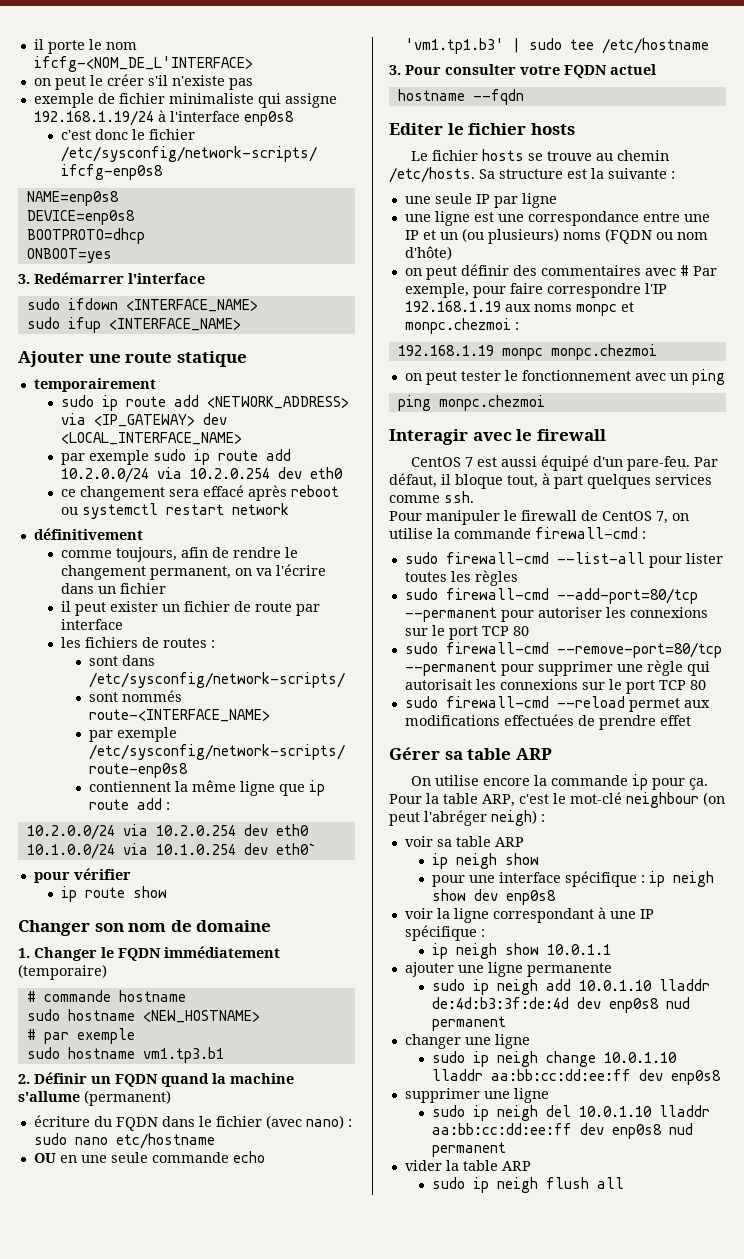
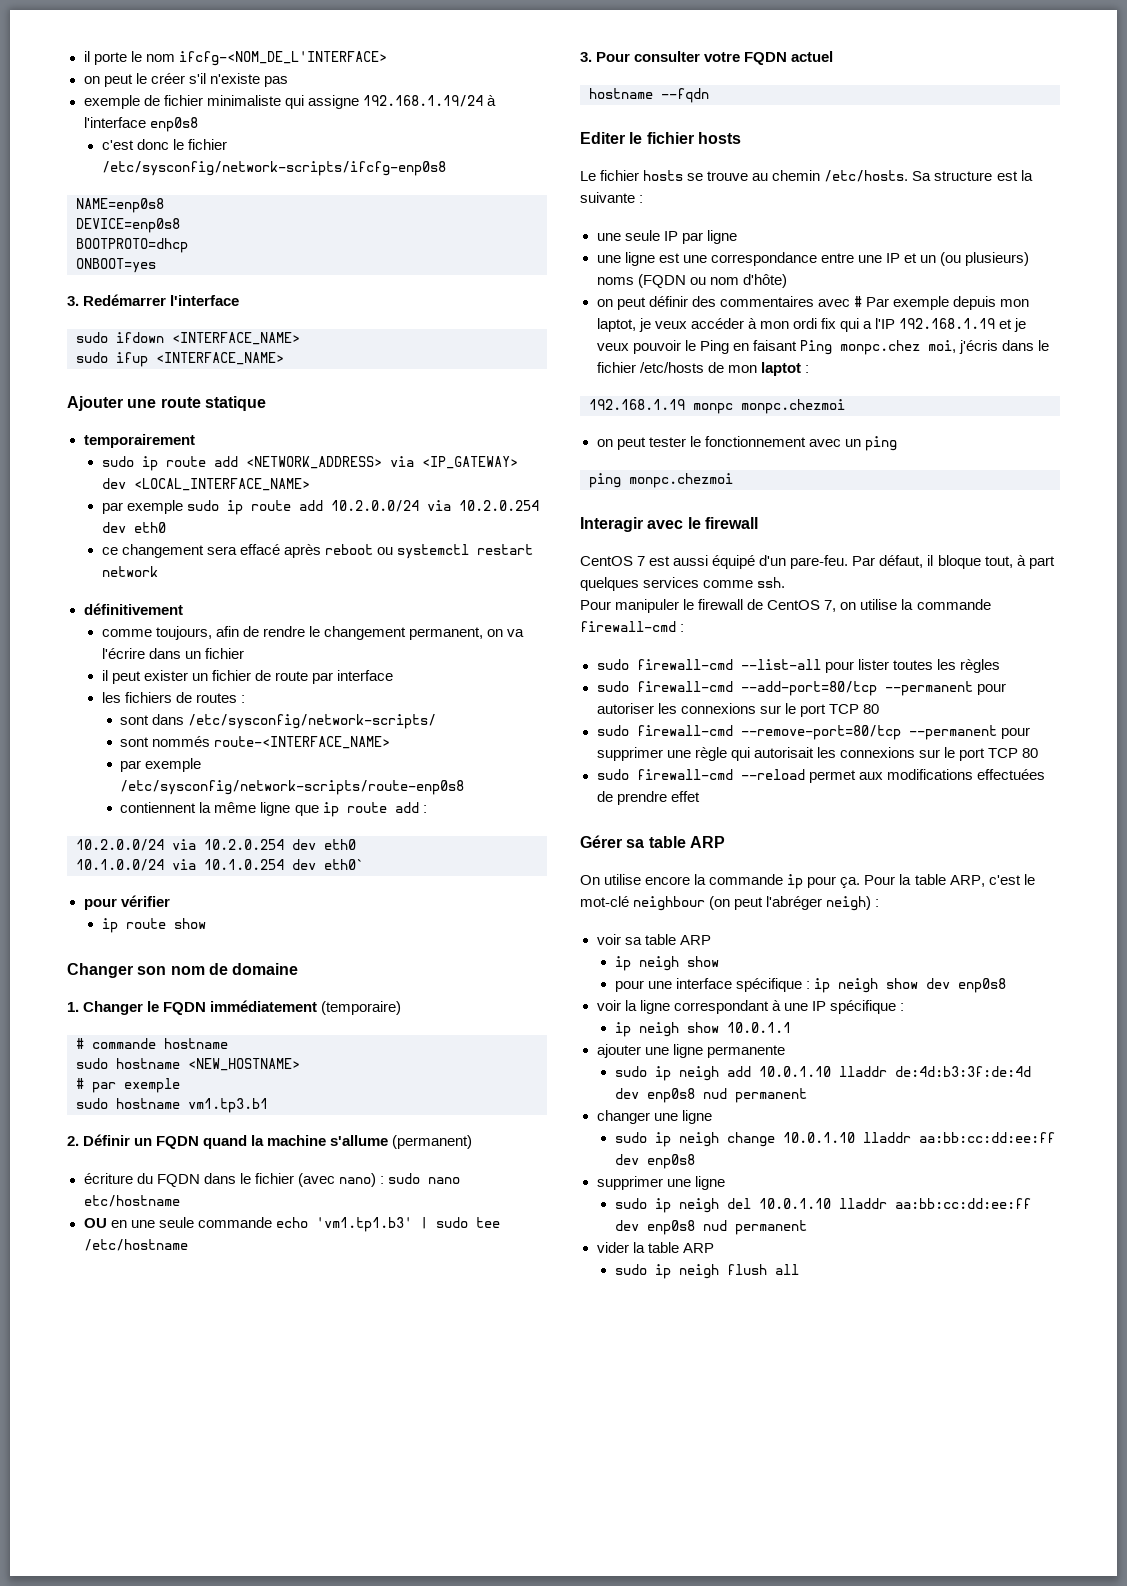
- on peut définir des commentaires avec # Par exemple, pour faire correspondre l'IP 192.168.1.19 aux noms monpc et monpc.chezmoi :
+ on peut définir des commentaires avec # Par exemple depuis mon laptot, je veux accéder à mon ordi fix qui a l'IP 192.168.1.19 et je veux pouvoir le Ping en faisant Ping monpc.chez moi, j'écris dans le fichier /etc/hosts de mon laptot :

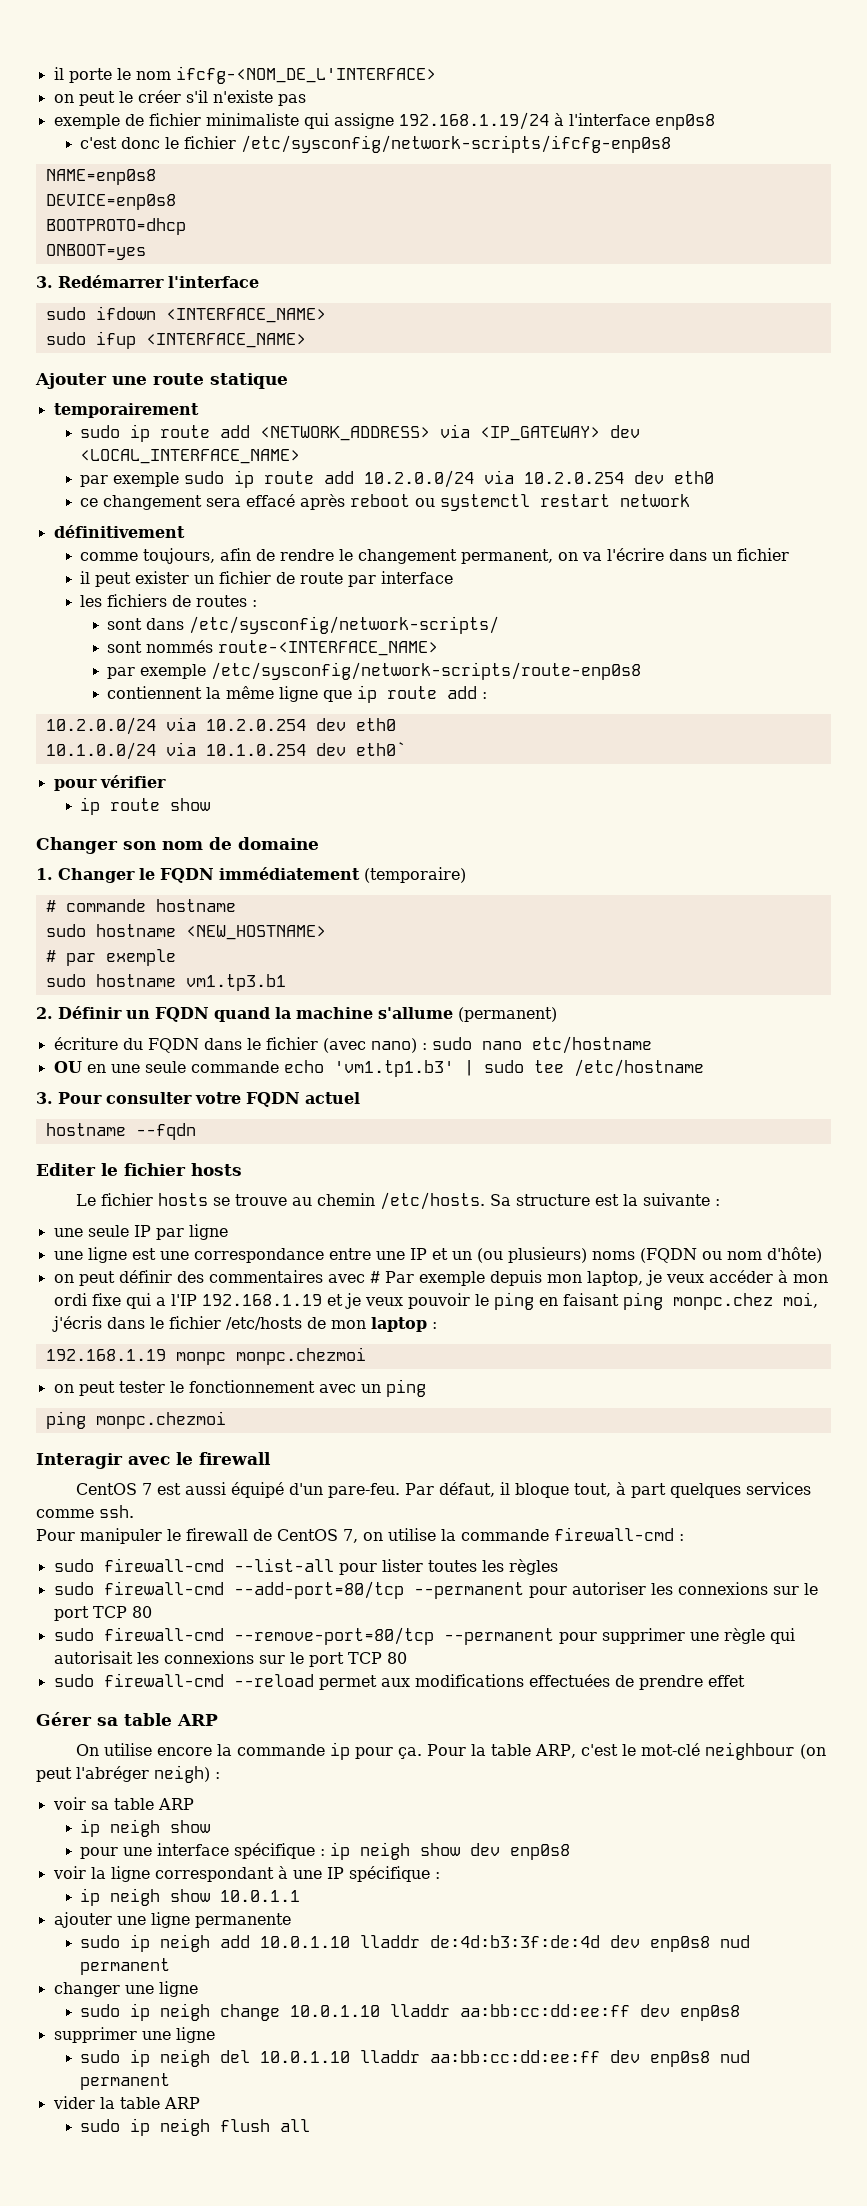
- on peut définir des commentaires avec # Par exemple depuis mon laptot, je veux accéder à mon ordi fix qui a l'IP 192.168.1.19 et je veux pouvoir le Ping en faisant Ping monpc.chez moi, j'écris dans le fichier /etc/hosts de mon laptot :
+ on peut définir des commentaires avec # Par exemple depuis mon laptop, je veux accéder à mon ordi fixe qui a l'IP 192.168.1.19 et je veux pouvoir le ping en faisant ping monpc.chez moi, j'écris dans le fichier /etc/hosts de mon laptop :

